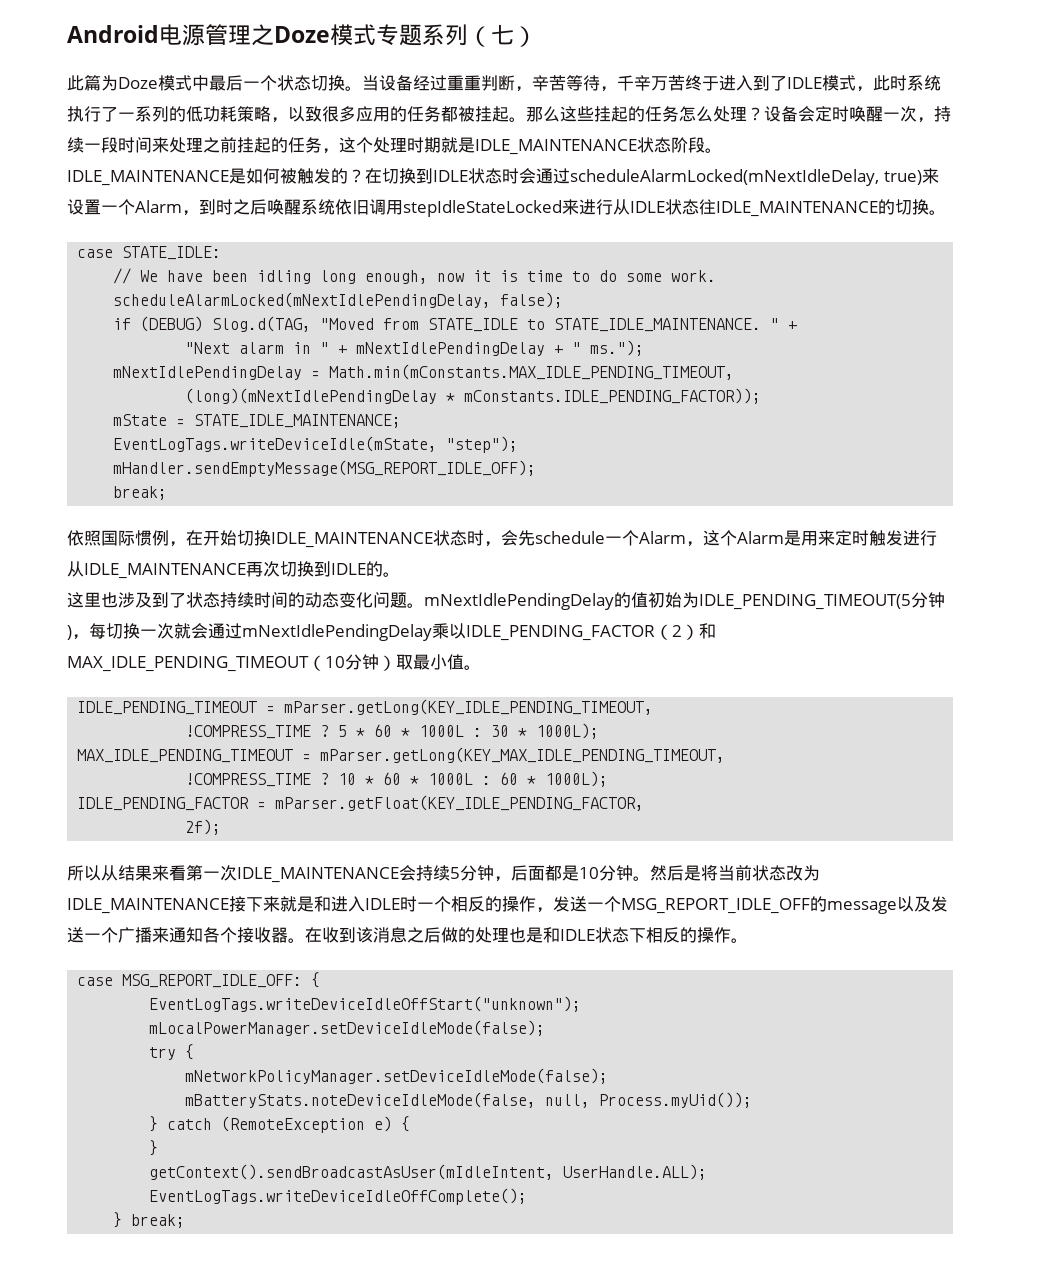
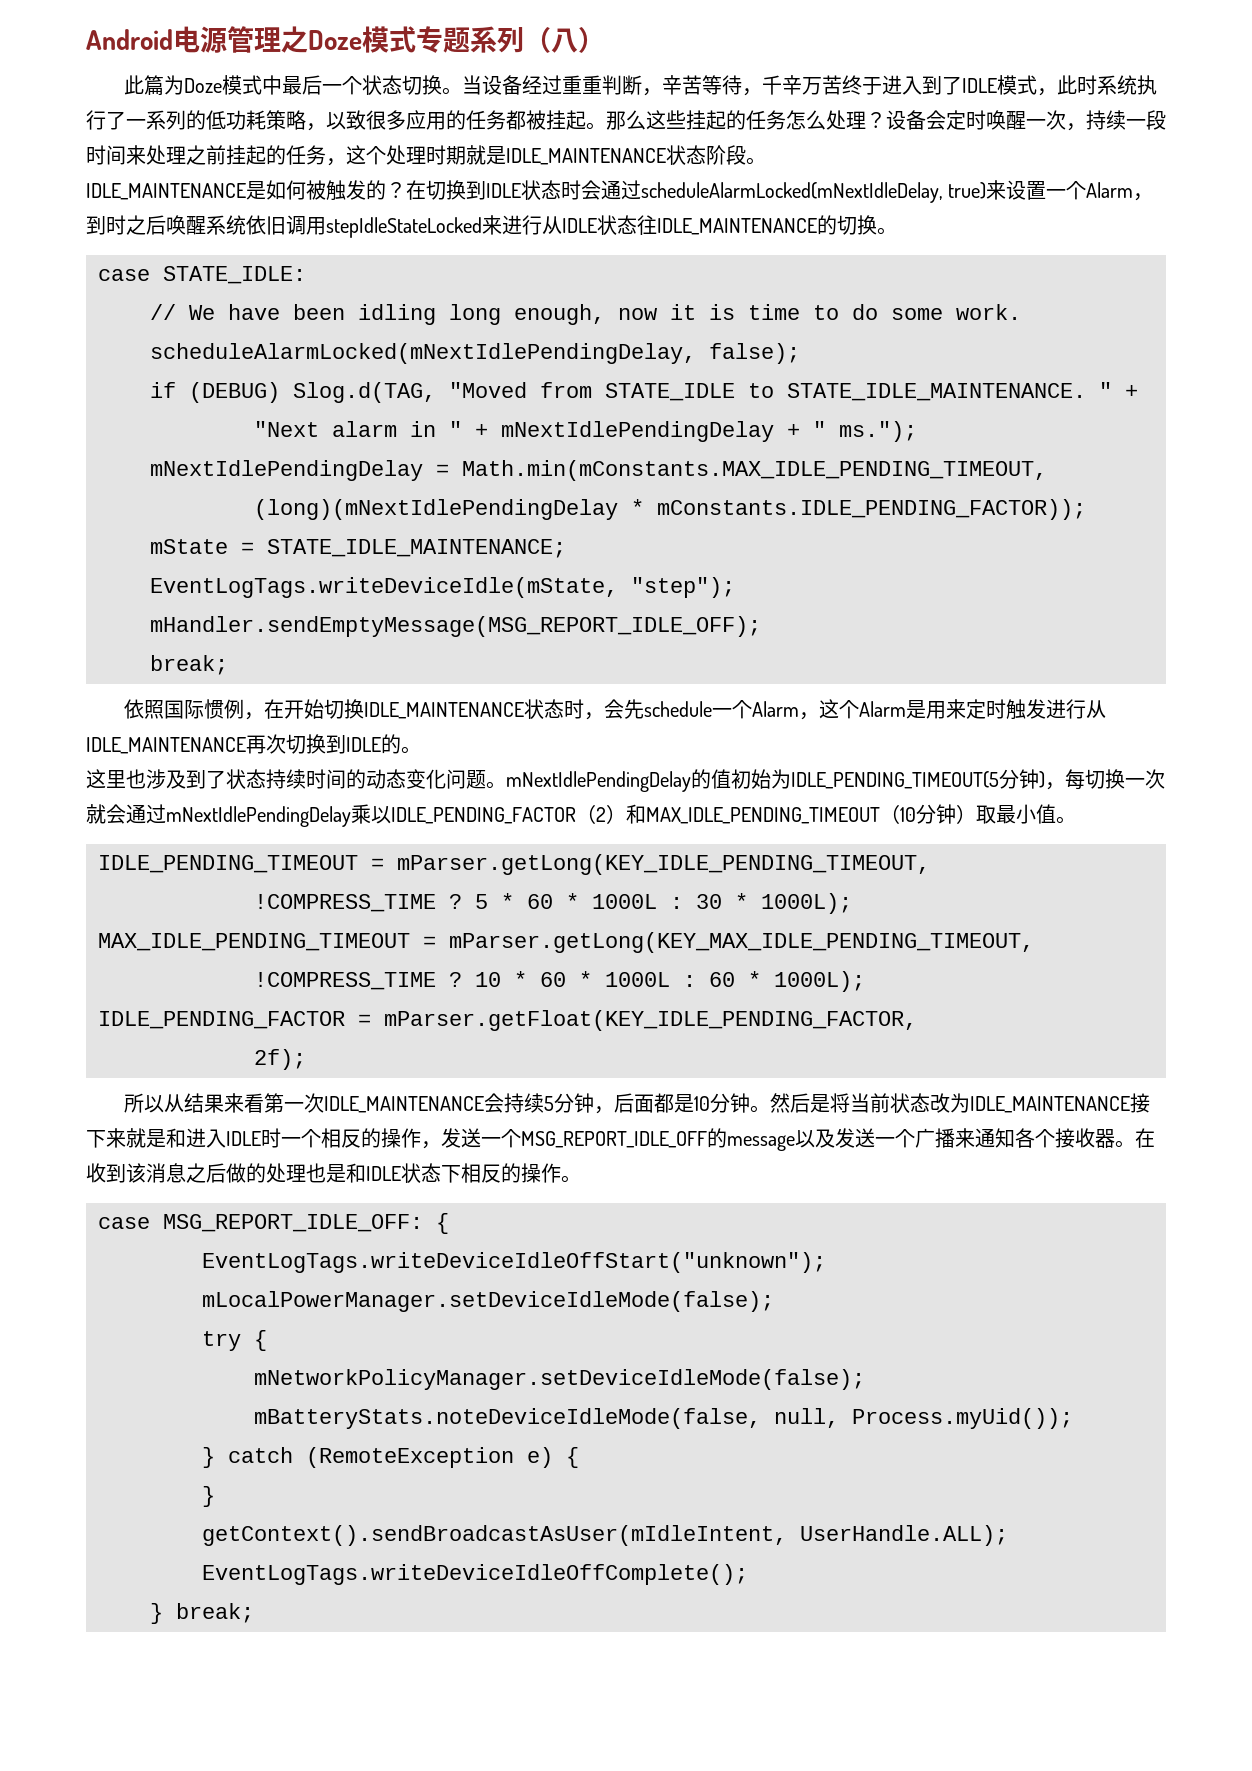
- Android电源管理之Doze模式专题系列（七）
+ Android电源管理之Doze模式专题系列（八）

